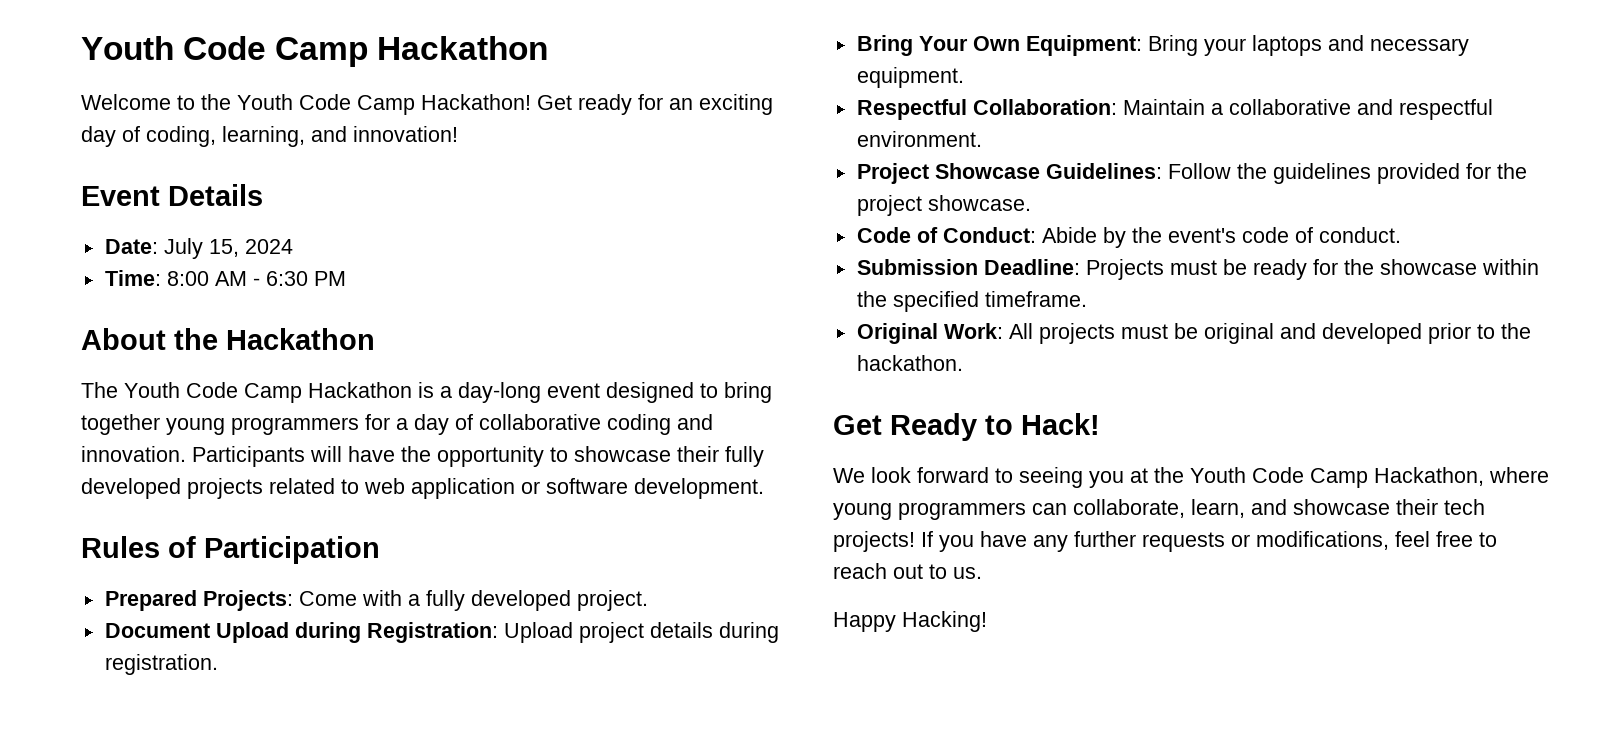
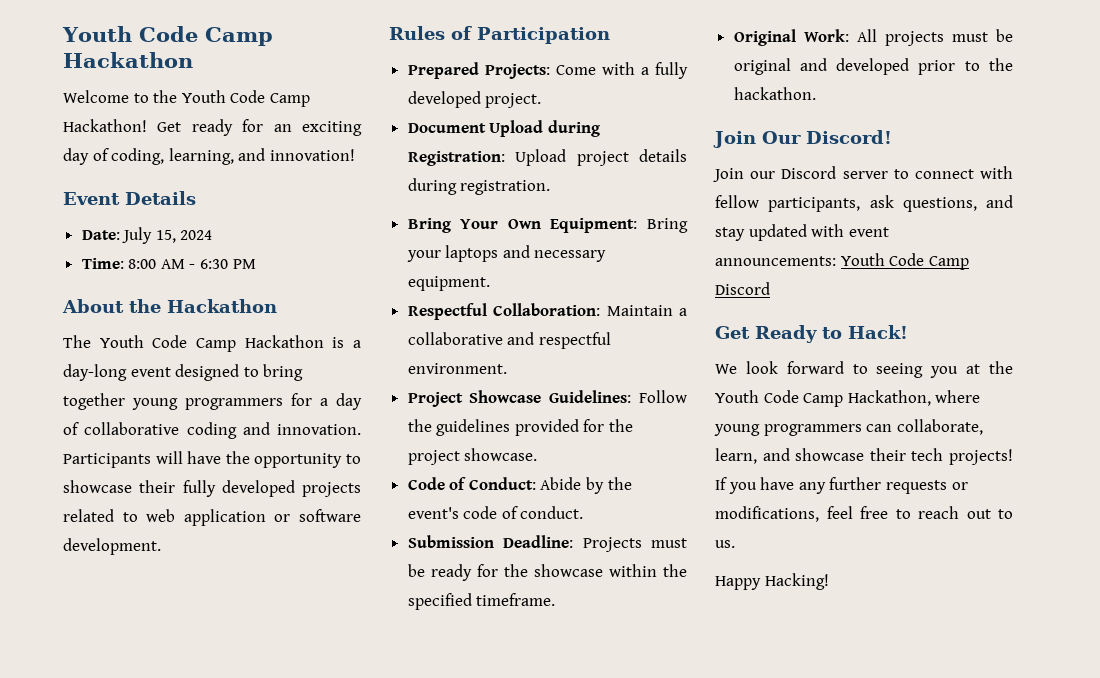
+ Join Our Discord!
+ Join our Discord server to connect with fellow participants, ask questions, and stay updated with event announcements: Youth Code Camp Discord

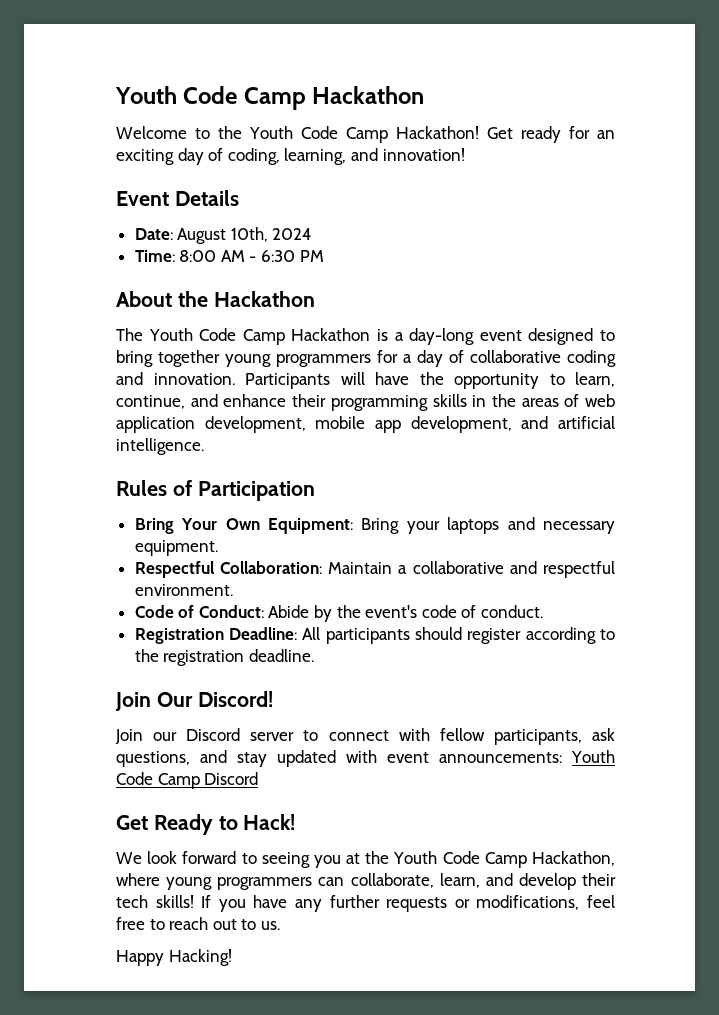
- Date: July 15, 2024
+ Date: August 10th, 2024
- Participants will have the opportunity to showcase their fully developed projects related to web application or software development.
+ Participants will have the opportunity to learn, continue, and enhance their programming skills in the areas of web application development, mobile app development, and artificial intelligence.
  Rules of Participation
- Prepared Projects: Come with a fully developed project.
- Document Upload during Registration: Upload project details during registration.
- Project Showcase Guidelines: Follow the guidelines provided for the project showcase.
- Submission Deadline: Projects must be ready for the showcase within the specified timeframe.
- Original Work: All projects must be original and developed prior to the hackathon.
+ Registration Deadline: All participants should register according to the registration deadline.
- We look forward to seeing you at the Youth Code Camp Hackathon, where young programmers can collaborate, learn, and showcase their tech projects!
+ We look forward to seeing you at the Youth Code Camp Hackathon, where young programmers can collaborate, learn, and develop their tech skills!

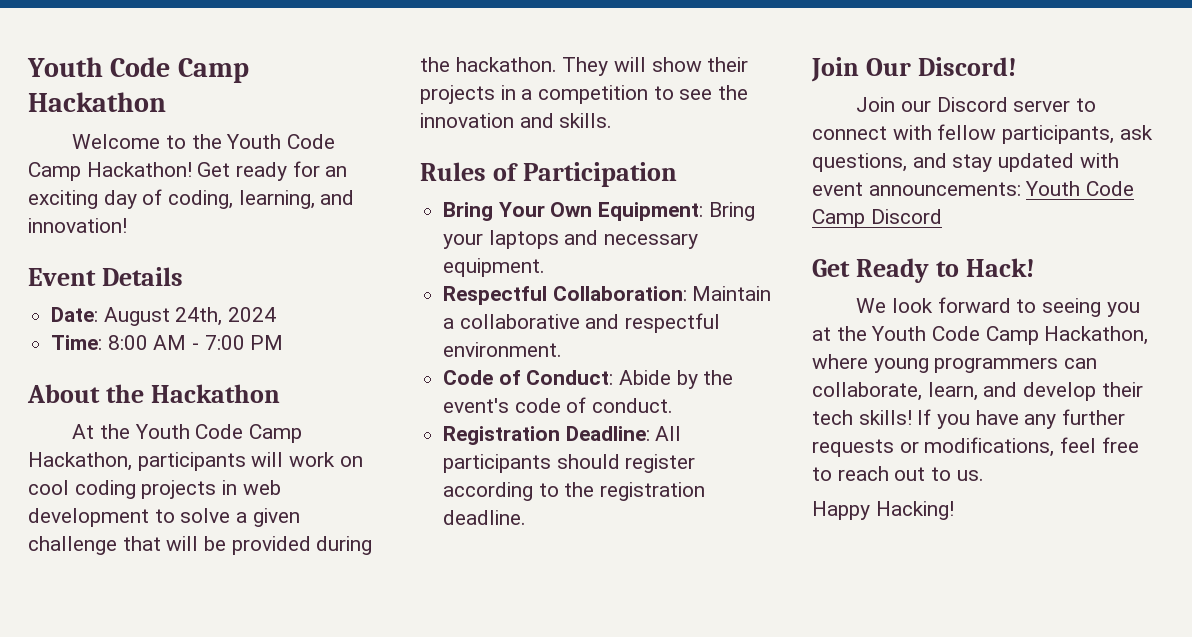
- Date: August 10th, 2024
+ Date: August 24th, 2024
- Time: 8:00 AM - 6:30 PM
+ Time: 8:00 AM - 7:00 PM
- The Youth Code Camp Hackathon is a day-long event designed to bring together young programmers for a day of collaborative coding and innovation. Participants will have the opportunity to learn, continue, and enhance their programming skills in the areas of web application development, mobile app development, and artificial intelligence.
+ At the Youth Code Camp Hackathon, participants will work on cool coding projects in web development to solve a given challenge that will be provided during the hackathon. They will show their projects in a competition to see the innovation and skills.

